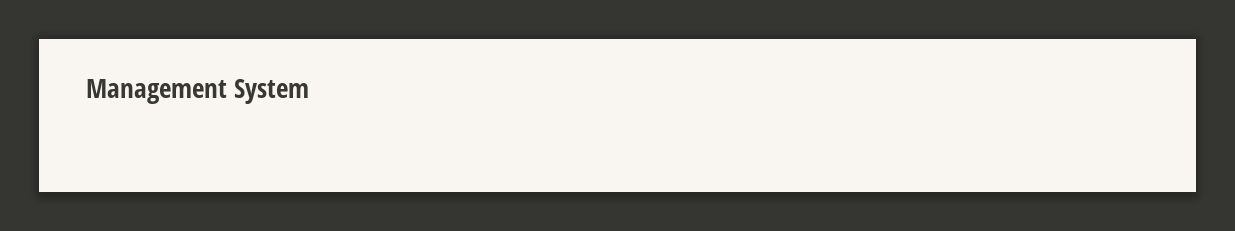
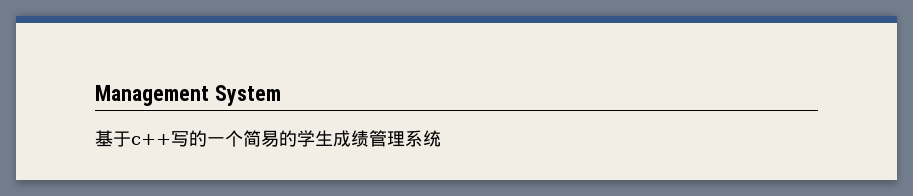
+ 基于c++写的一个简易的学生成绩管理系统

